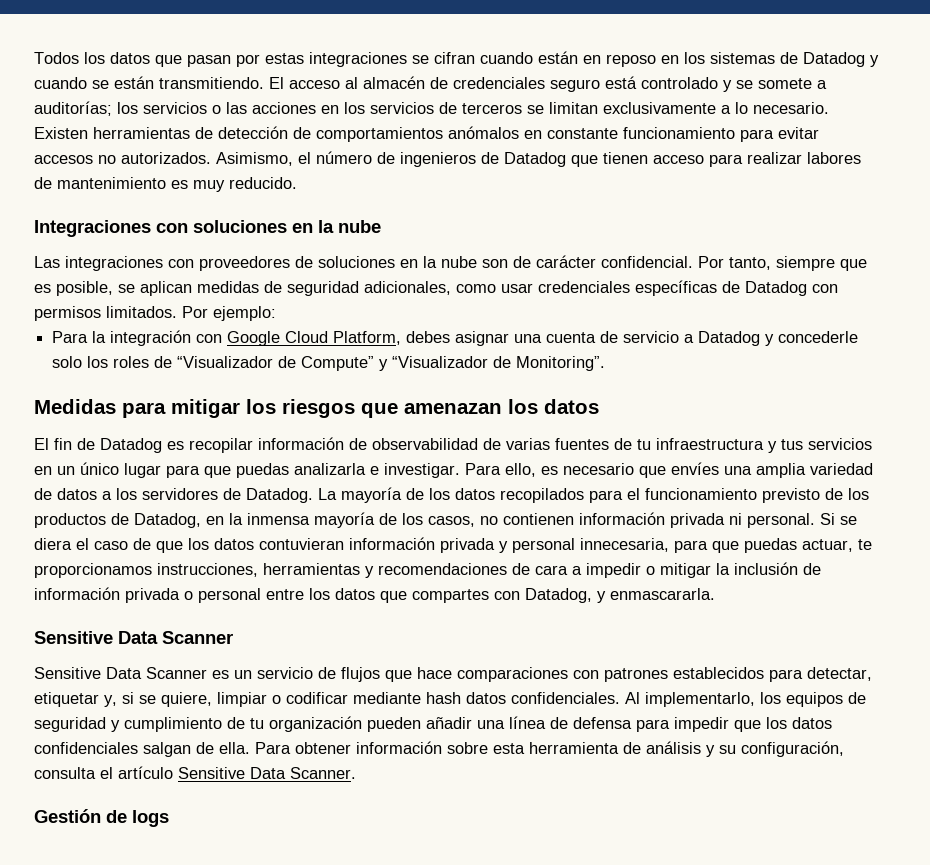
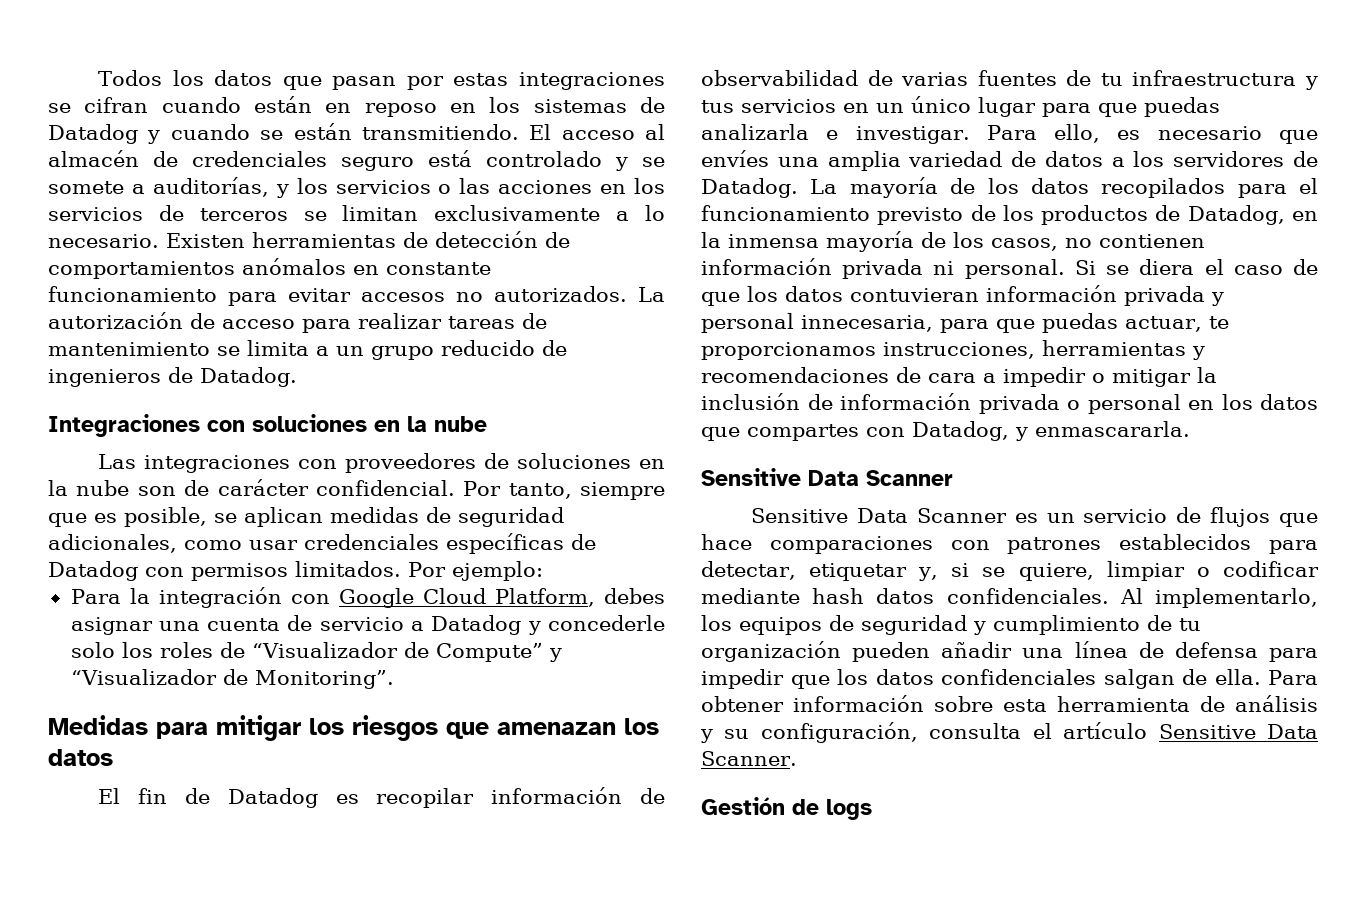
- El acceso al almacén de credenciales seguro está controlado y se somete a auditorías; los servicios o las acciones en los servicios de terceros se limitan exclusivamente a lo necesario.
+ El acceso al almacén de credenciales seguro está controlado y se somete a auditorías, y los servicios o las acciones en los servicios de terceros se limitan exclusivamente a lo necesario.
- Asimismo, el número de ingenieros de Datadog que tienen acceso para realizar labores de mantenimiento es muy reducido.
+ La autorización de acceso para realizar tareas de mantenimiento se limita a un grupo reducido de ingenieros de Datadog.
- Si se diera el caso de que los datos contuvieran información privada y personal innecesaria, para que puedas actuar, te proporcionamos instrucciones, herramientas y recomendaciones de cara a impedir o mitigar la inclusión de información privada o personal entre los datos que compartes con Datadog, y enmascararla.
+ Si se diera el caso de que los datos contuvieran información privada y personal innecesaria, para que puedas actuar, te proporcionamos instrucciones, herramientas y recomendaciones de cara a impedir o mitigar la inclusión de información privada o personal en los datos que compartes con Datadog, y enmascararla.

